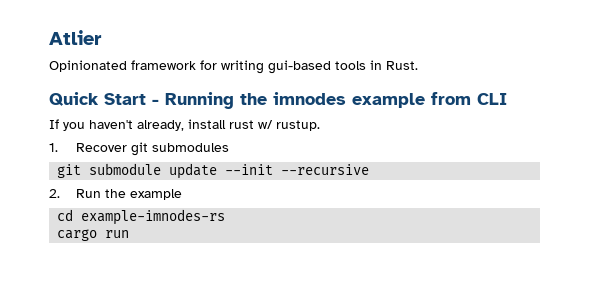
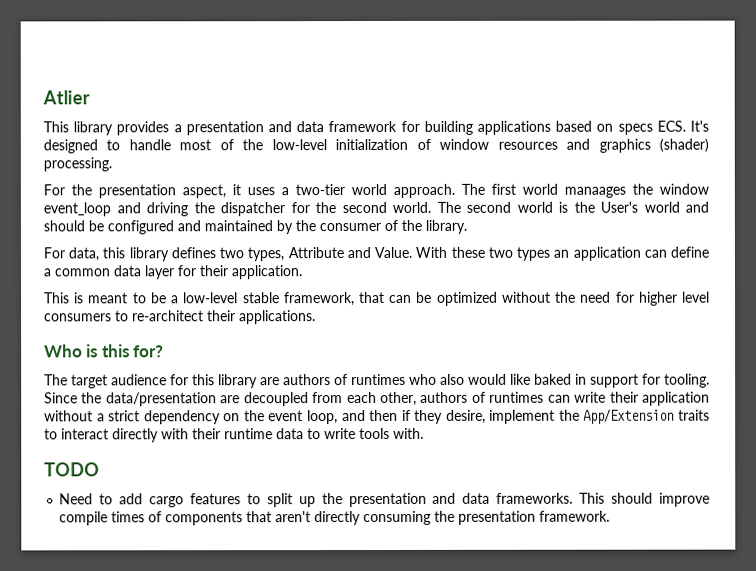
- Opinionated framework for writing gui-based tools in Rust.
- Quick Start - Running the imnodes example from CLI
- If you haven't already, install rust w/ rustup.
- 1. Recover git submodules
- git submodule update --init --recursive
- 2. Run the example
- cd example-imnodes-rs
- cargo run
+ This library provides a presentation and data framework for building applications based on specs ECS. It's designed to handle most of the low-level initialization of window resources and graphics (shader) processing.
+ For the presentation aspect, it uses a two-tier world approach. The first world manaages the window event_loop and driving the dispatcher for the second world. The second world is the User's world and should be configured and maintained by the consumer of the library.
+ For data, this library defines two types, Attribute and Value. With these two types an application can define a common data layer for their application.
+ This is meant to be a low-level stable framework, that can be optimized without the need for higher level consumers to re-architect their applications.
+ Who is this for?
+ The target audience for this library are authors of runtimes who also would like baked in support for tooling. Since the data/presentation are decoupled from each other, authors of runtimes can write their application without a strict dependency on the event loop, and then if they desire, implement the App/Extension traits to interact directly with their runtime data to write tools with.
+ TODO
+ Need to add cargo features to split up the presentation and data frameworks. This should improve compile times of components that aren't directly consuming the presentation framework.

